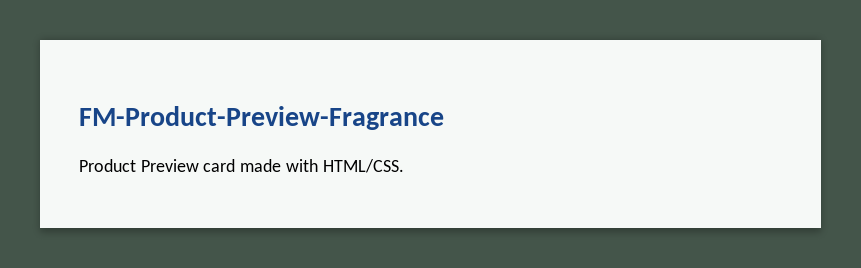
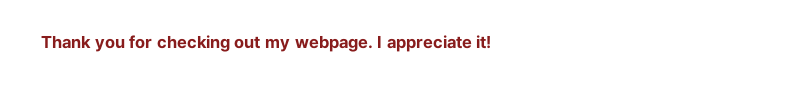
- FM-Product-Preview-Fragrance
- Product Preview card made with HTML/CSS.
+ Thank you for checking out my webpage. I appreciate it!

